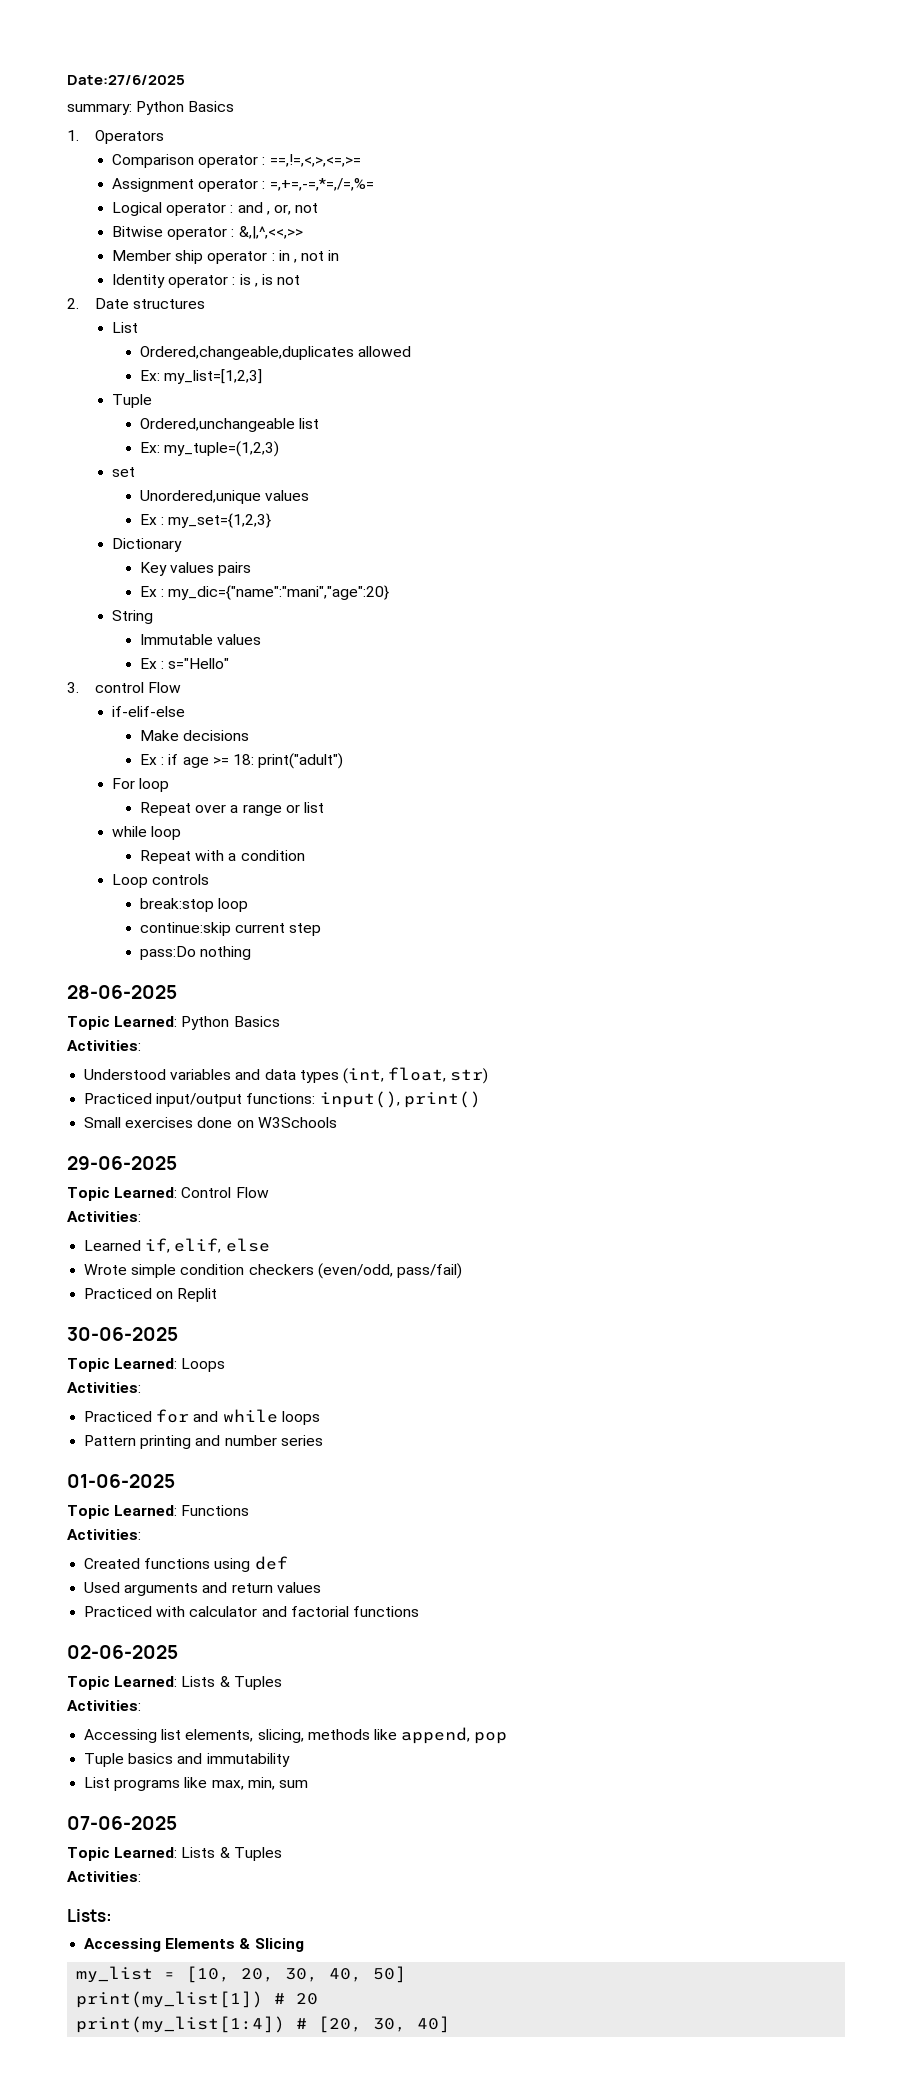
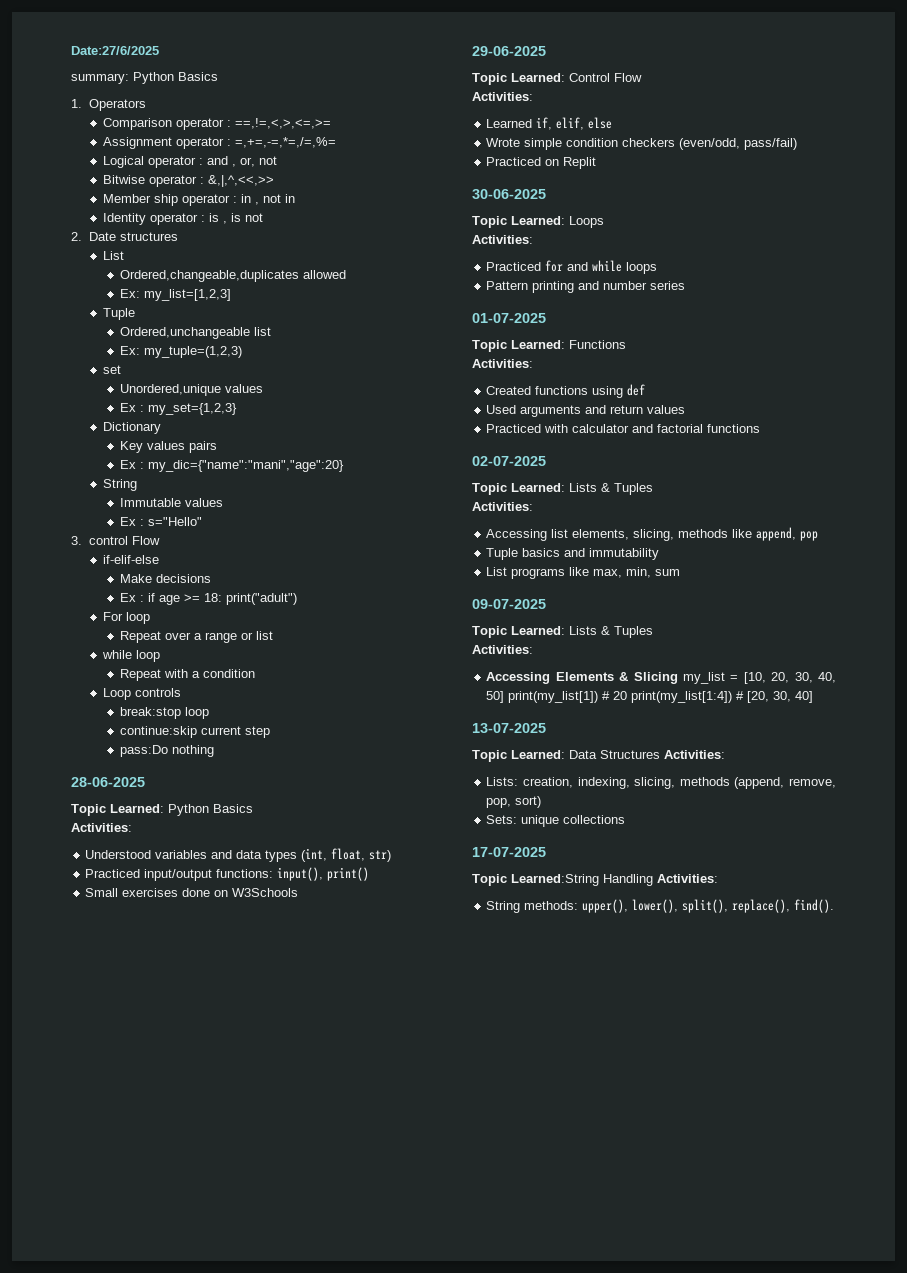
- 01-06-2025
+ 01-07-2025
- 02-06-2025
+ 02-07-2025
- 07-06-2025
+ 09-07-2025
  Topic Learned: Lists & Tuples
  Activities:
- Lists:
- Accessing Elements & Slicing
- my_list = [10, 20, 30, 40, 50]
- print(my_list[1]) # 20
- print(my_list[1:4]) # [20, 30, 40]
+ Accessing Elements & Slicing my_list = [10, 20, 30, 40, 50] print(my_list[1]) # 20 print(my_list[1:4]) # [20, 30, 40]
+ 13-07-2025
+ Topic Learned: Data Structures Activities:
+ Lists: creation, indexing, slicing, methods (append, remove, pop, sort)
+ Sets: unique collections
+ 17-07-2025
+ Topic Learned:String Handling Activities:
+ String methods: upper(), lower(), split(), replace(), find().

